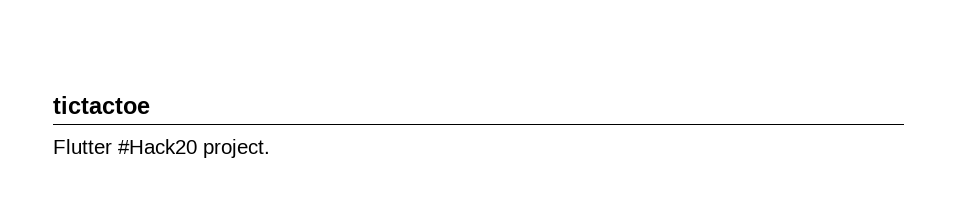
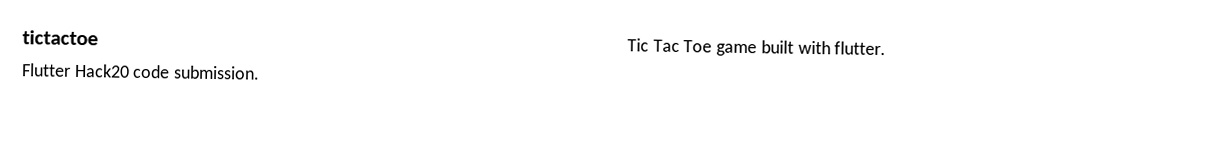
- Flutter #Hack20 project.
+ Flutter Hack20 code submission.
+ Tic Tac Toe game built with flutter.

